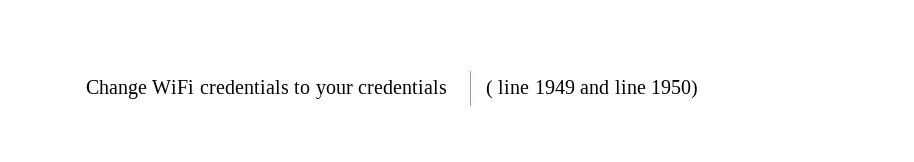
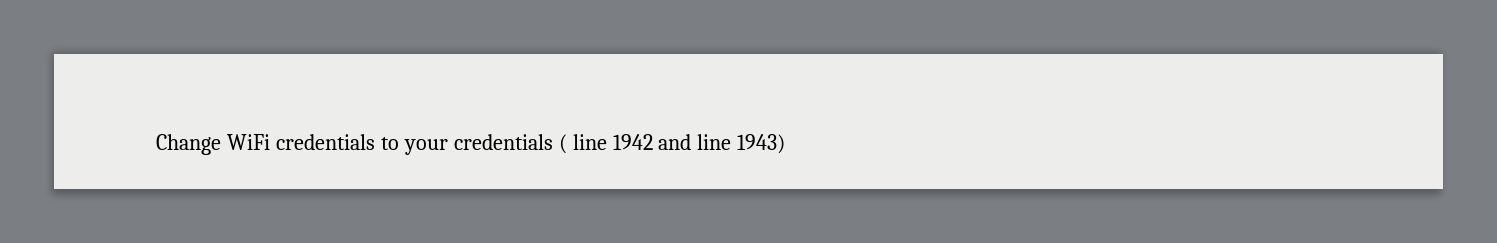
- Change WiFi credentials to your credentials ( line 1949 and line 1950)
+ Change WiFi credentials to your credentials ( line 1942 and line 1943)

